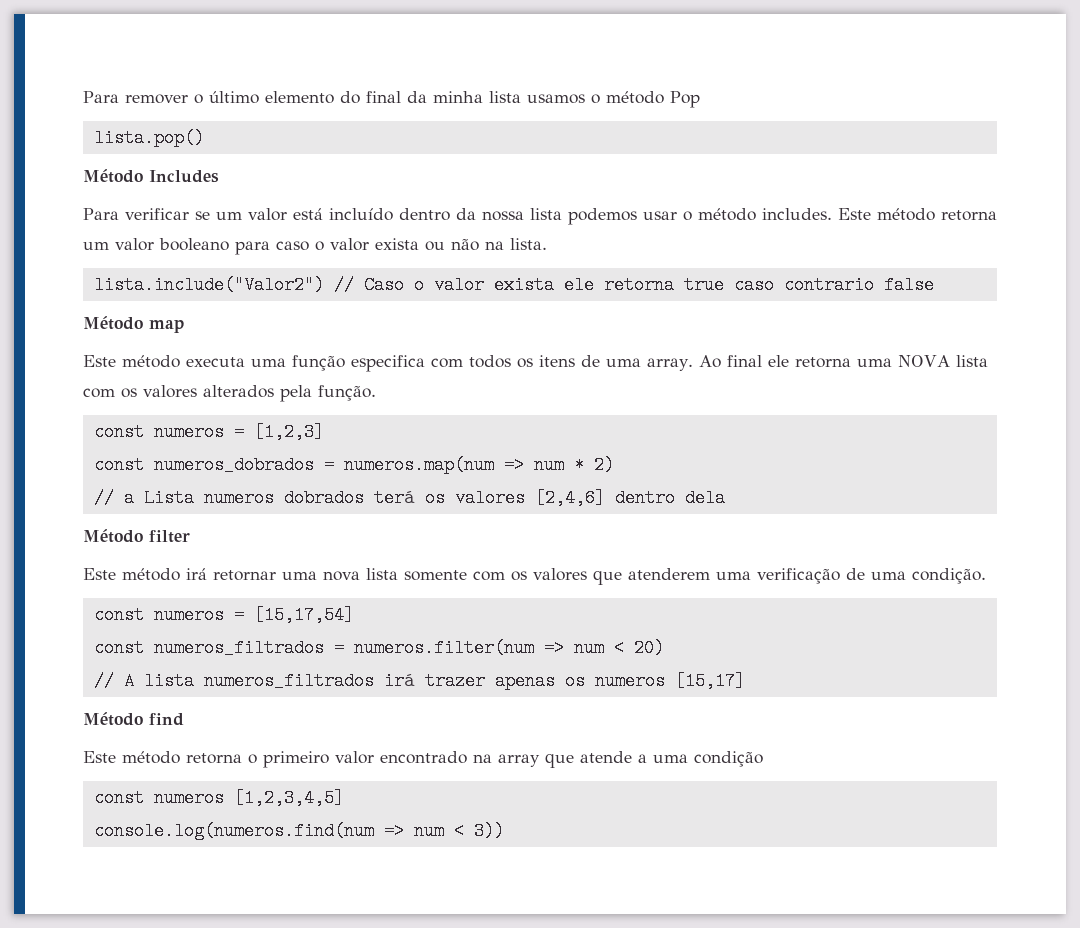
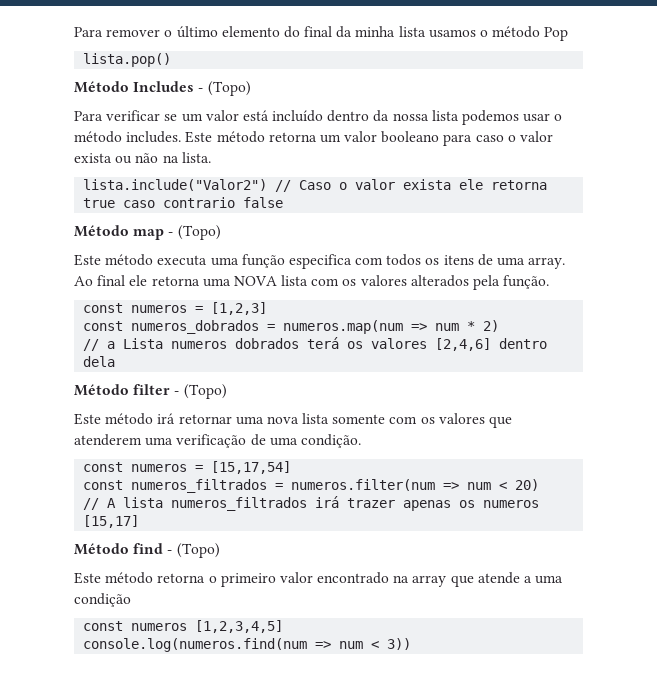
- Método Includes
+ Método Includes - (Topo)
- Método map
+ Método map - (Topo)
- Método filter
+ Método filter - (Topo)
- Método find
+ Método find - (Topo)

